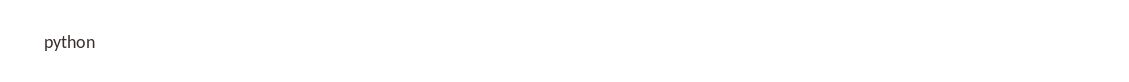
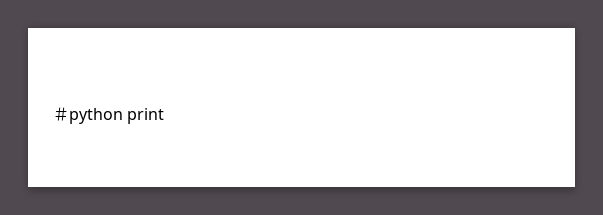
- python
+ ＃python print

